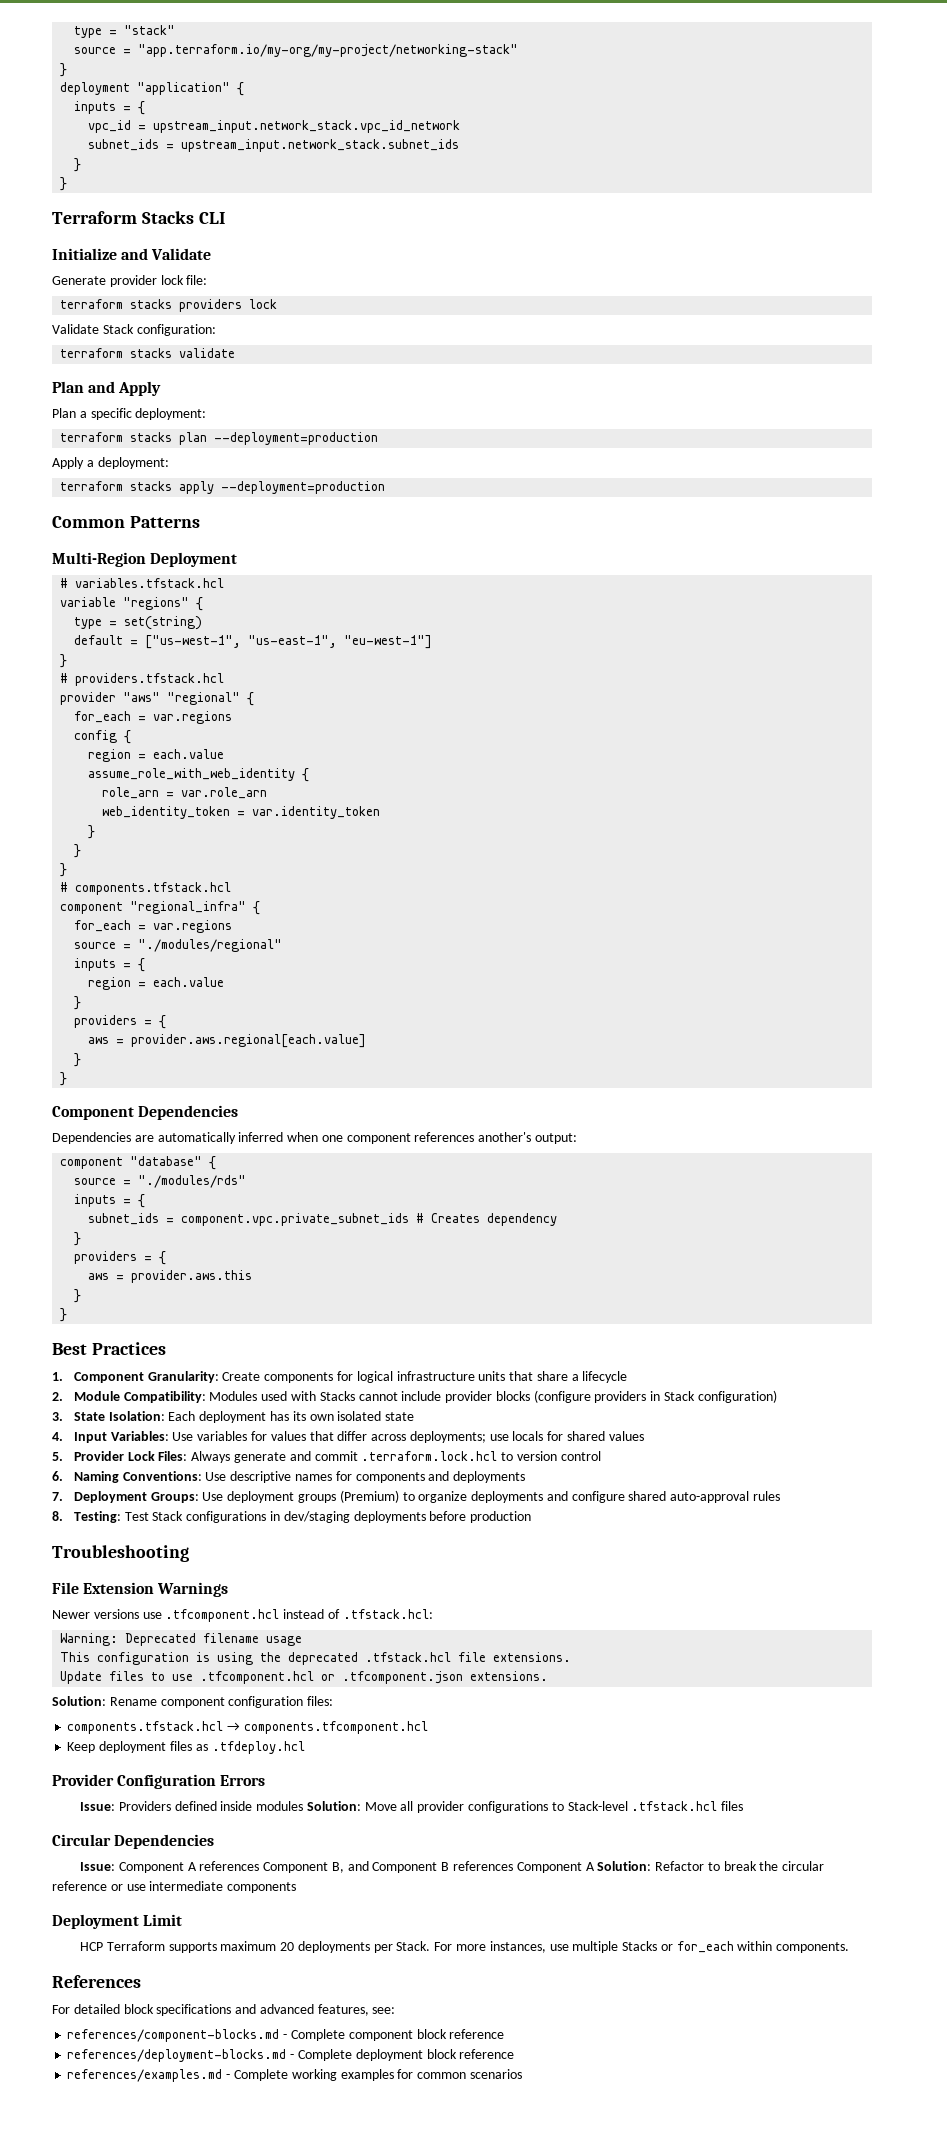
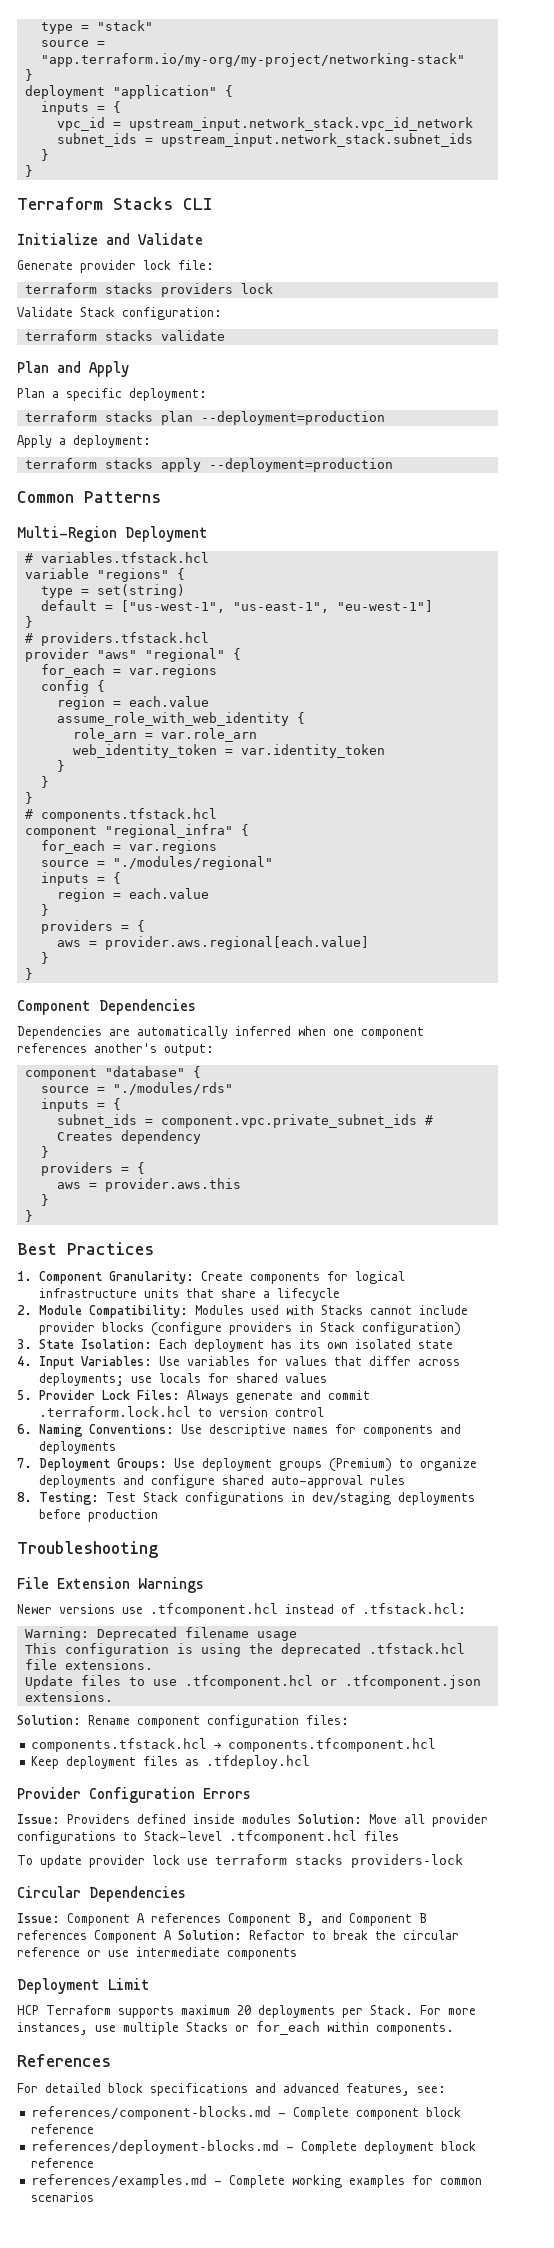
- Issue: Providers defined inside modules Solution: Move all provider configurations to Stack-level .tfstack.hcl files
+ Issue: Providers defined inside modules Solution: Move all provider configurations to Stack-level .tfcomponent.hcl files
+ To update provider lock use terraform stacks providers-lock

